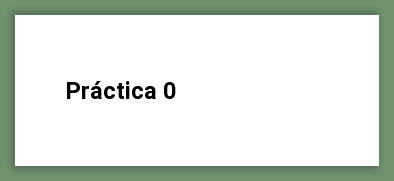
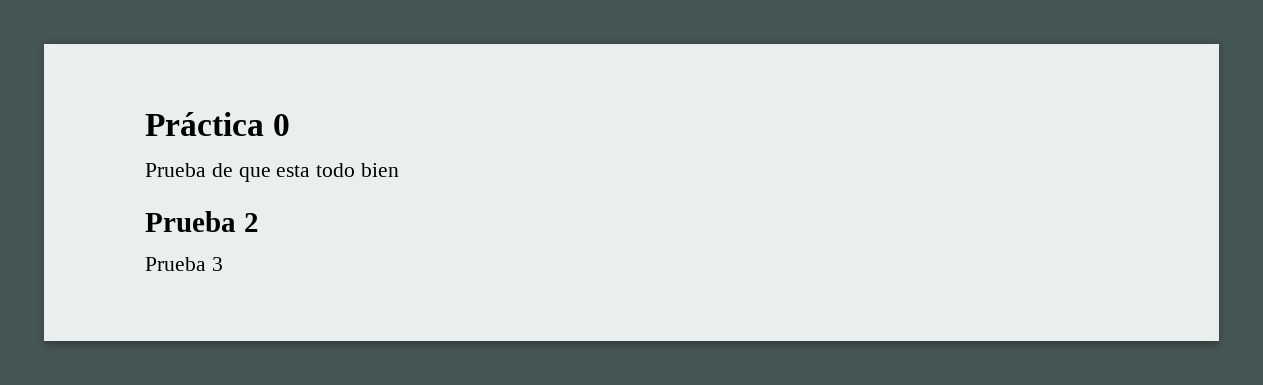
+ Prueba de que esta todo bien
+ Prueba 2
+ Prueba 3

